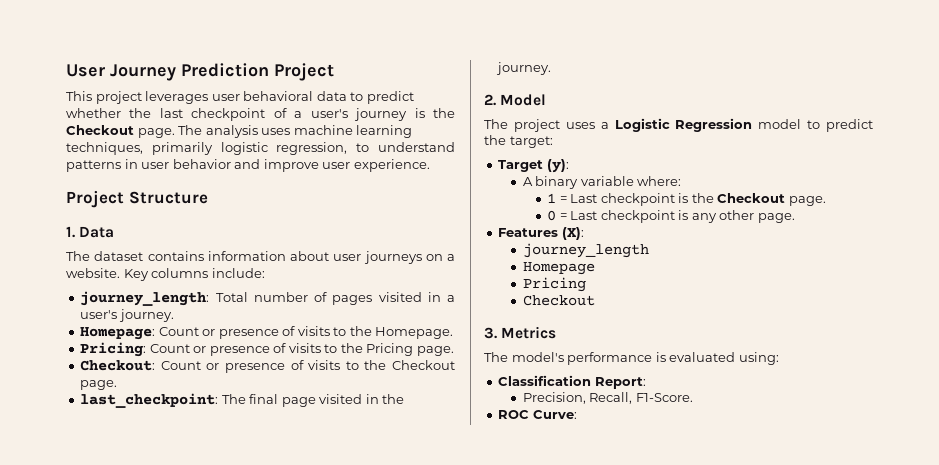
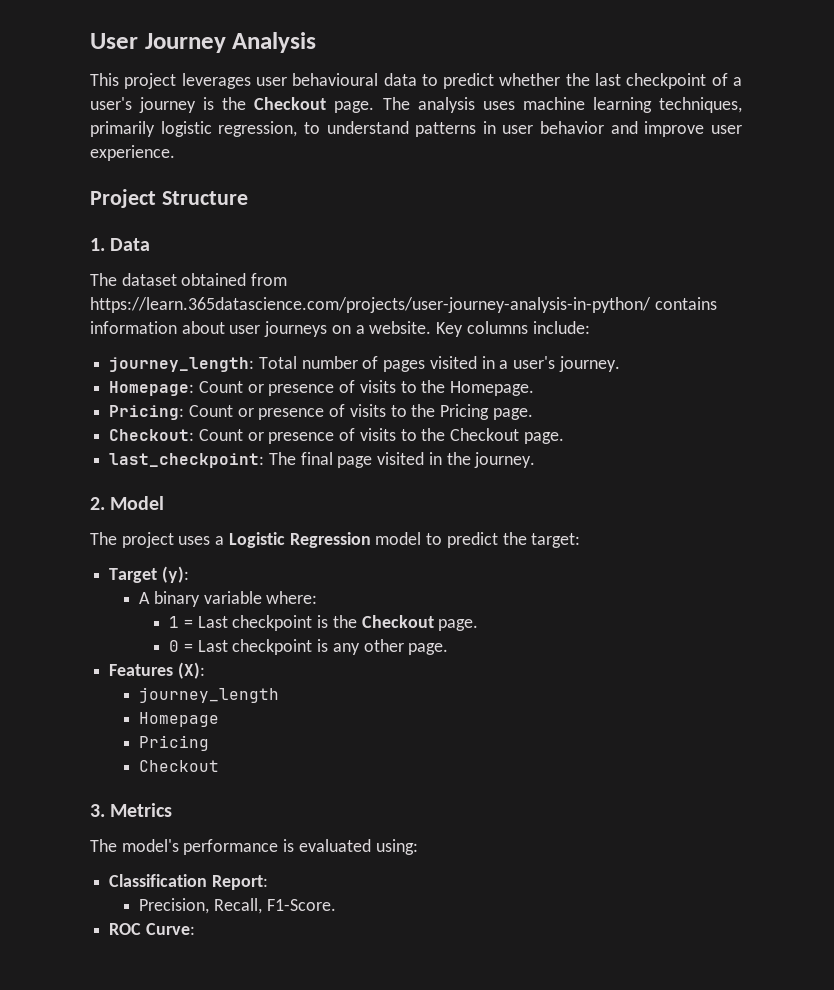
- User Journey Prediction Project
+ User Journey Analysis
- This project leverages user behavioral data to predict whether the last checkpoint of a user's journey is the Checkout page.
+ This project leverages user behavioural data to predict whether the last checkpoint of a user's journey is the Checkout page.
- The dataset contains information about user journeys on a website.
+ The dataset obtained from https://learn.365datascience.com/projects/user-journey-analysis-in-python/ contains information about user journeys on a website.

